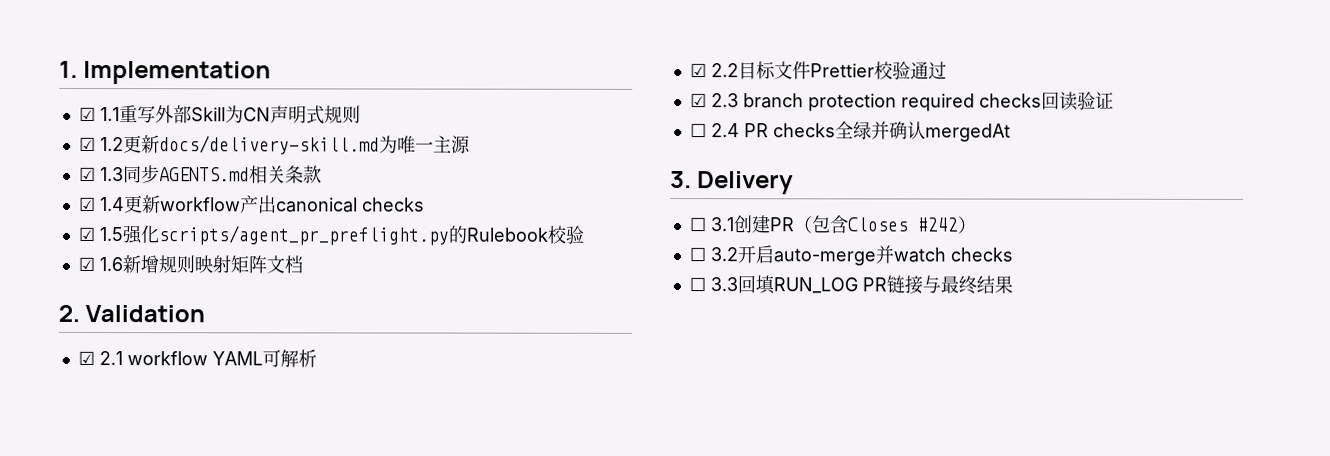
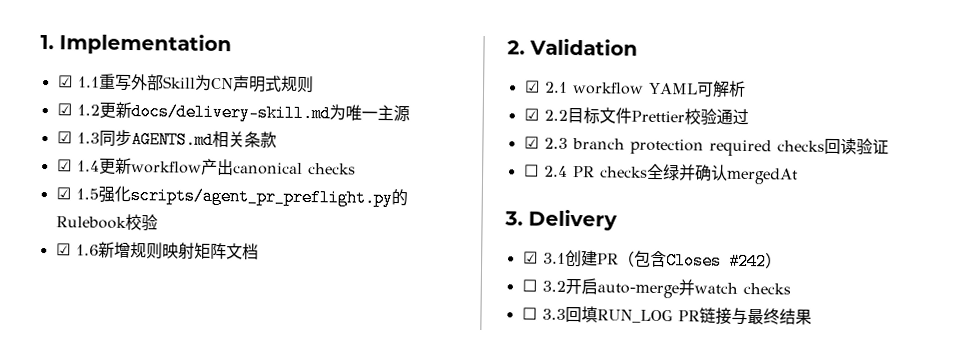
- ☐ 3.1创建PR（包含Closes #242）
+ ☑ 3.1创建PR（包含Closes #242）

